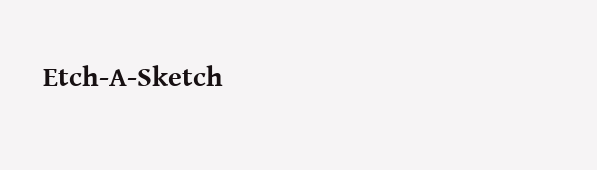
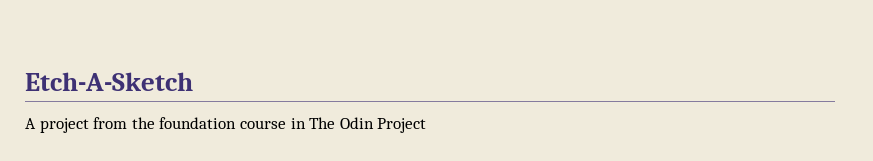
+ A project from the foundation course in The Odin Project

